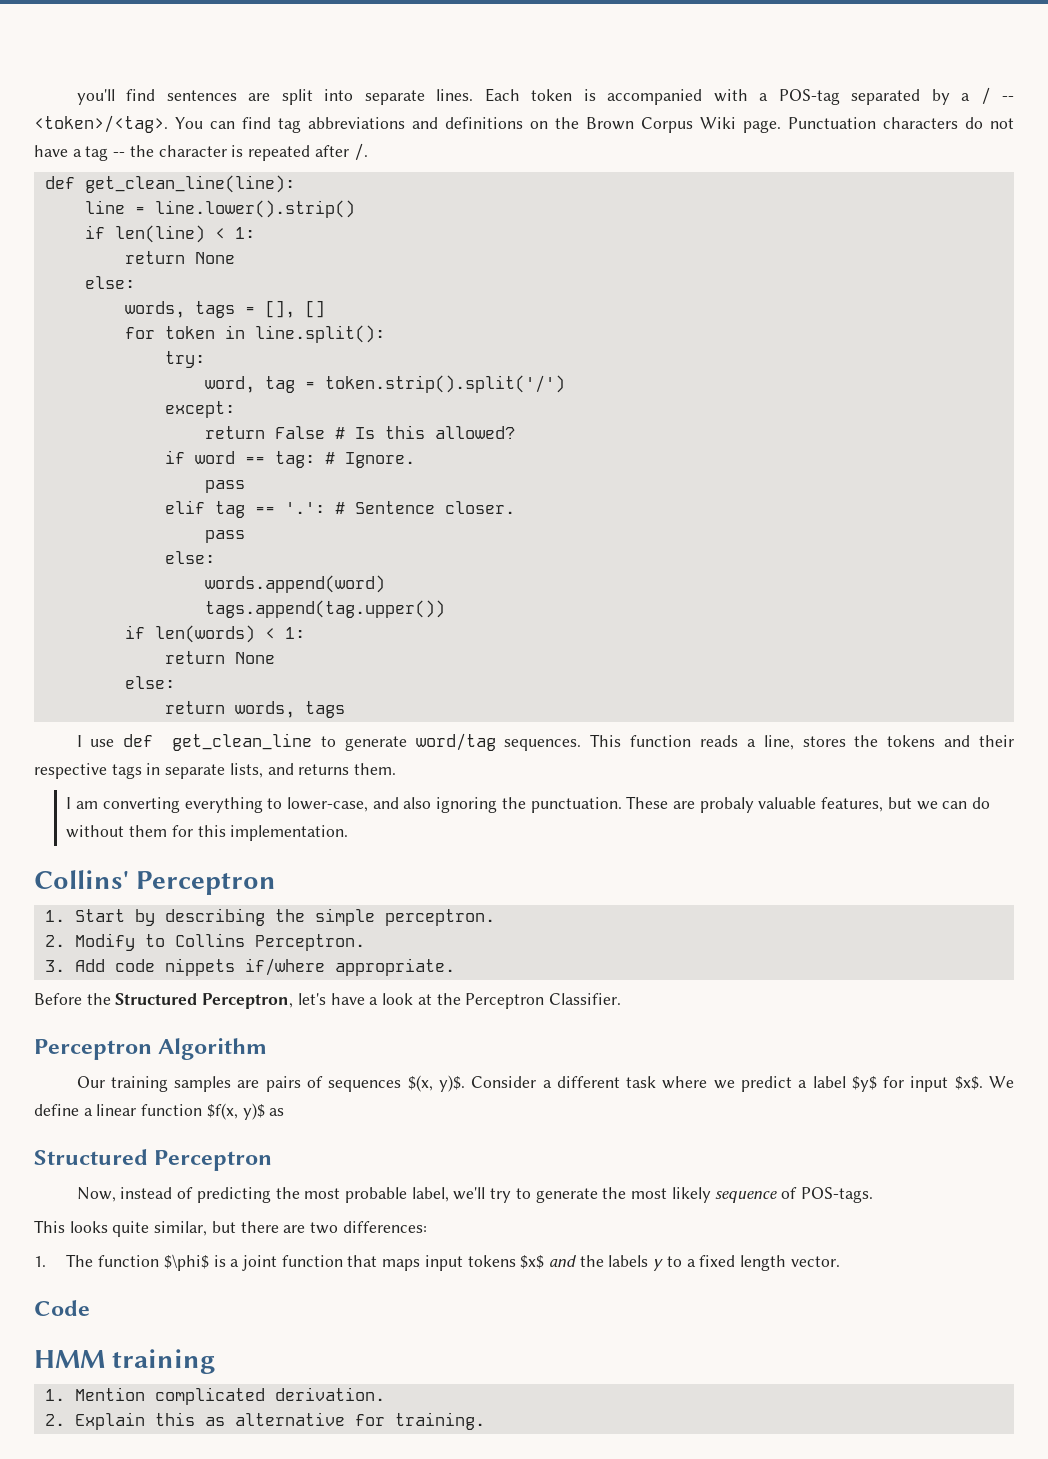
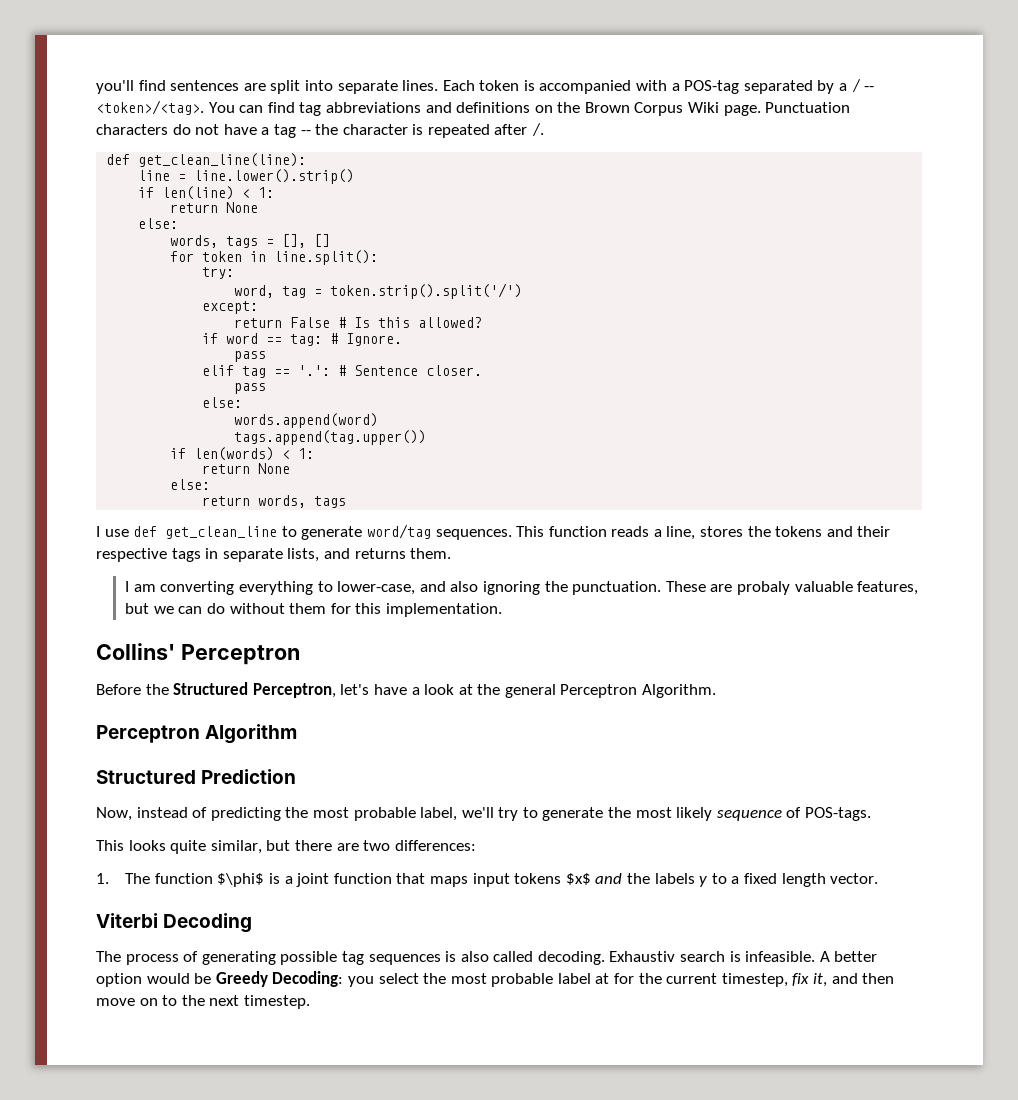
- 1. Start by describing the simple perceptron.
- 2. Modify to Collins Perceptron.
- 3. Add code nippets if/where appropriate.
- Before the Structured Perceptron, let's have a look at the Perceptron Classifier.
+ Before the Structured Perceptron, let's have a look at the general Perceptron Algorithm.
- Our training samples are pairs of sequences $(x, y)$. Consider a different task where we predict a label $y$ for input $x$. We define a linear function $f(x, y)$ as
- Structured Perceptron
+ Structured Prediction
- Code
- HMM training
- 1. Mention complicated derivation.
- 2. Explain this as alternative for training.
+ Viterbi Decoding
+ The process of generating possible tag sequences is also called decoding. Exhaustiv search is infeasible. A better option would be Greedy Decoding: you select the most probable label at for the current timestep, fix it, and then move on to the next timestep.

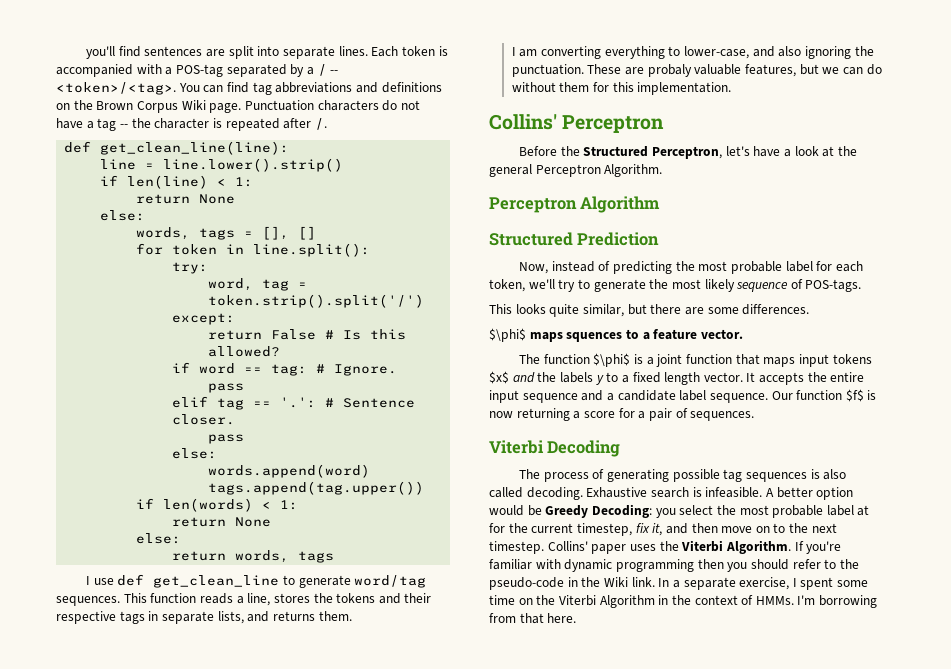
- Now, instead of predicting the most probable label, we'll try to generate the most likely sequence of POS-tags.
+ Now, instead of predicting the most probable label for each token, we'll try to generate the most likely sequence of POS-tags.
- This looks quite similar, but there are two differences:
- 1. The function $\phi$ is a joint function that maps input tokens $x$ and the labels y to a fixed length vector.
+ This looks quite similar, but there are some differences.
+ $\phi$ maps squences to a feature vector.
+ The function $\phi$ is a joint function that maps input tokens $x$ and the labels y to a fixed length vector. It accepts the entire input sequence and a candidate label sequence. Our function $f$ is now returning a score for a pair of sequences.
- Exhaustiv search is infeasible.
+ Exhaustive search is infeasible.
+ Collins' paper uses the Viterbi Algorithm. If you're familiar with dynamic programming then you should refer to the pseudo-code in the Wiki link. In a separate exercise, I spent some time on the Viterbi Algorithm in the context of HMMs. I'm borrowing from that here.

